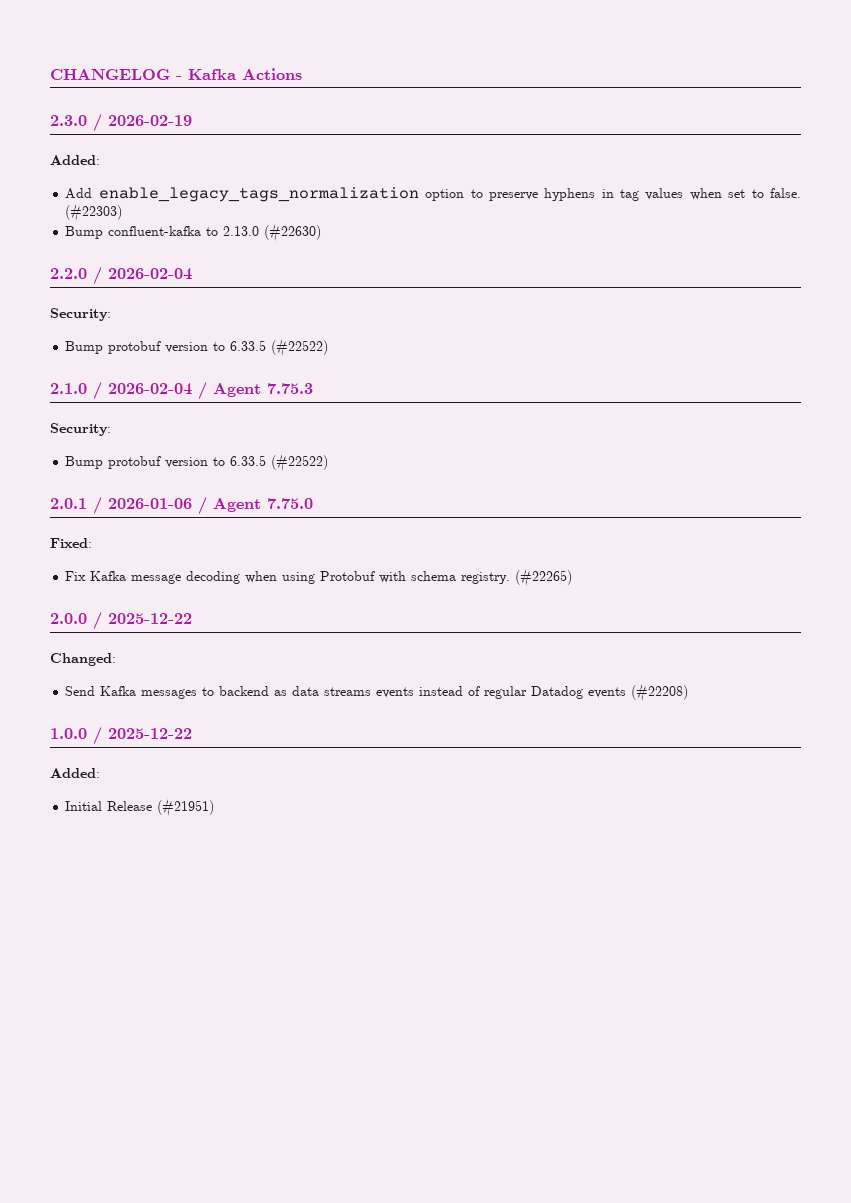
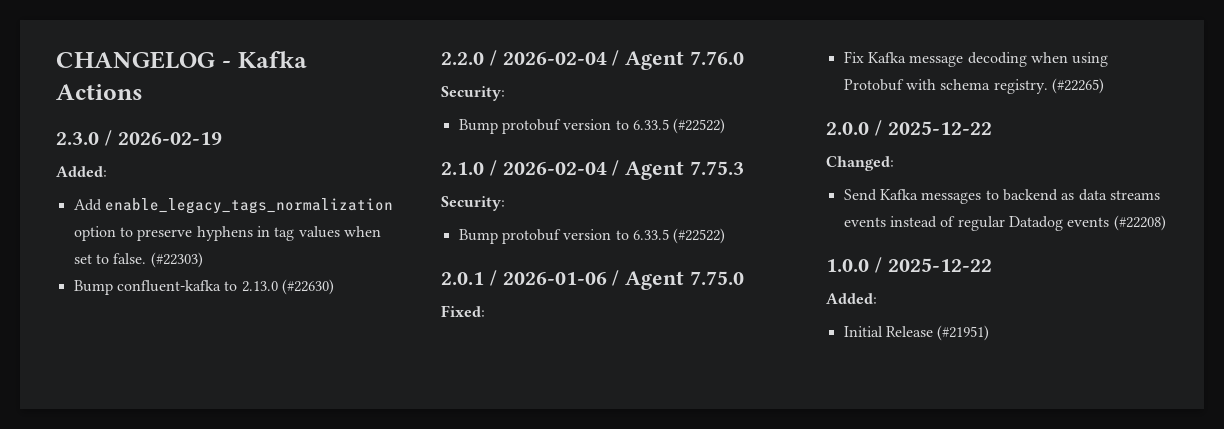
- 2.2.0 / 2026-02-04
+ 2.2.0 / 2026-02-04 / Agent 7.76.0

